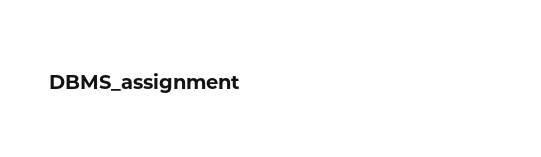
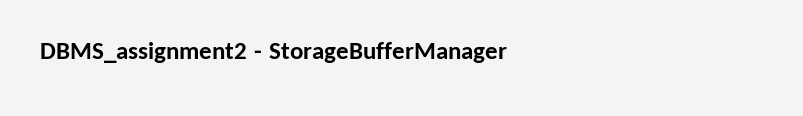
- DBMS_assignment
+ DBMS_assignment2 - StorageBufferManager

